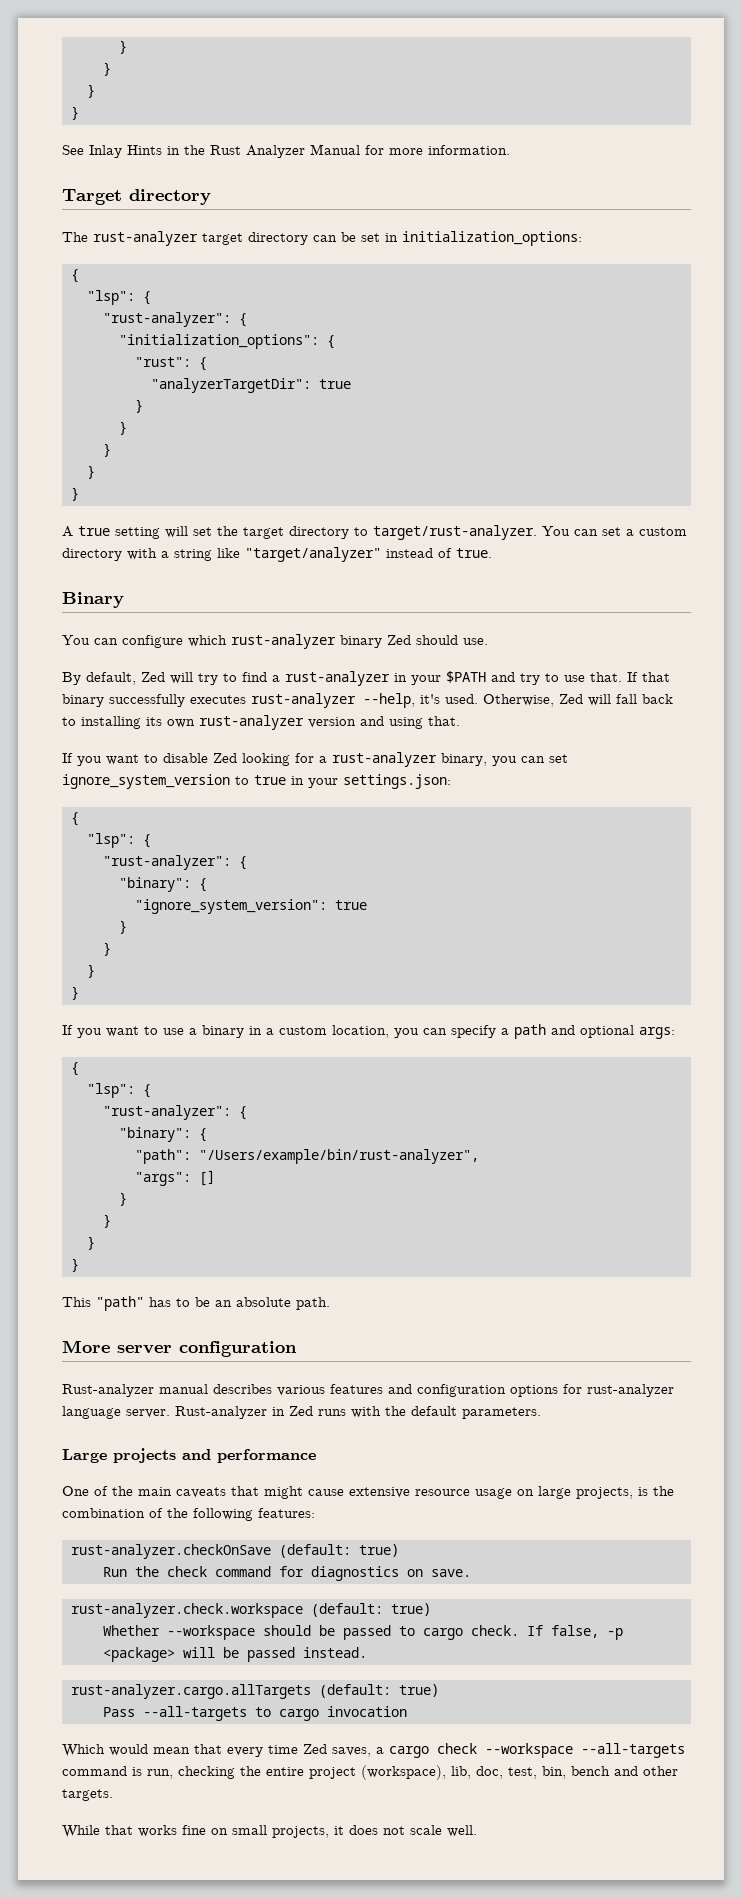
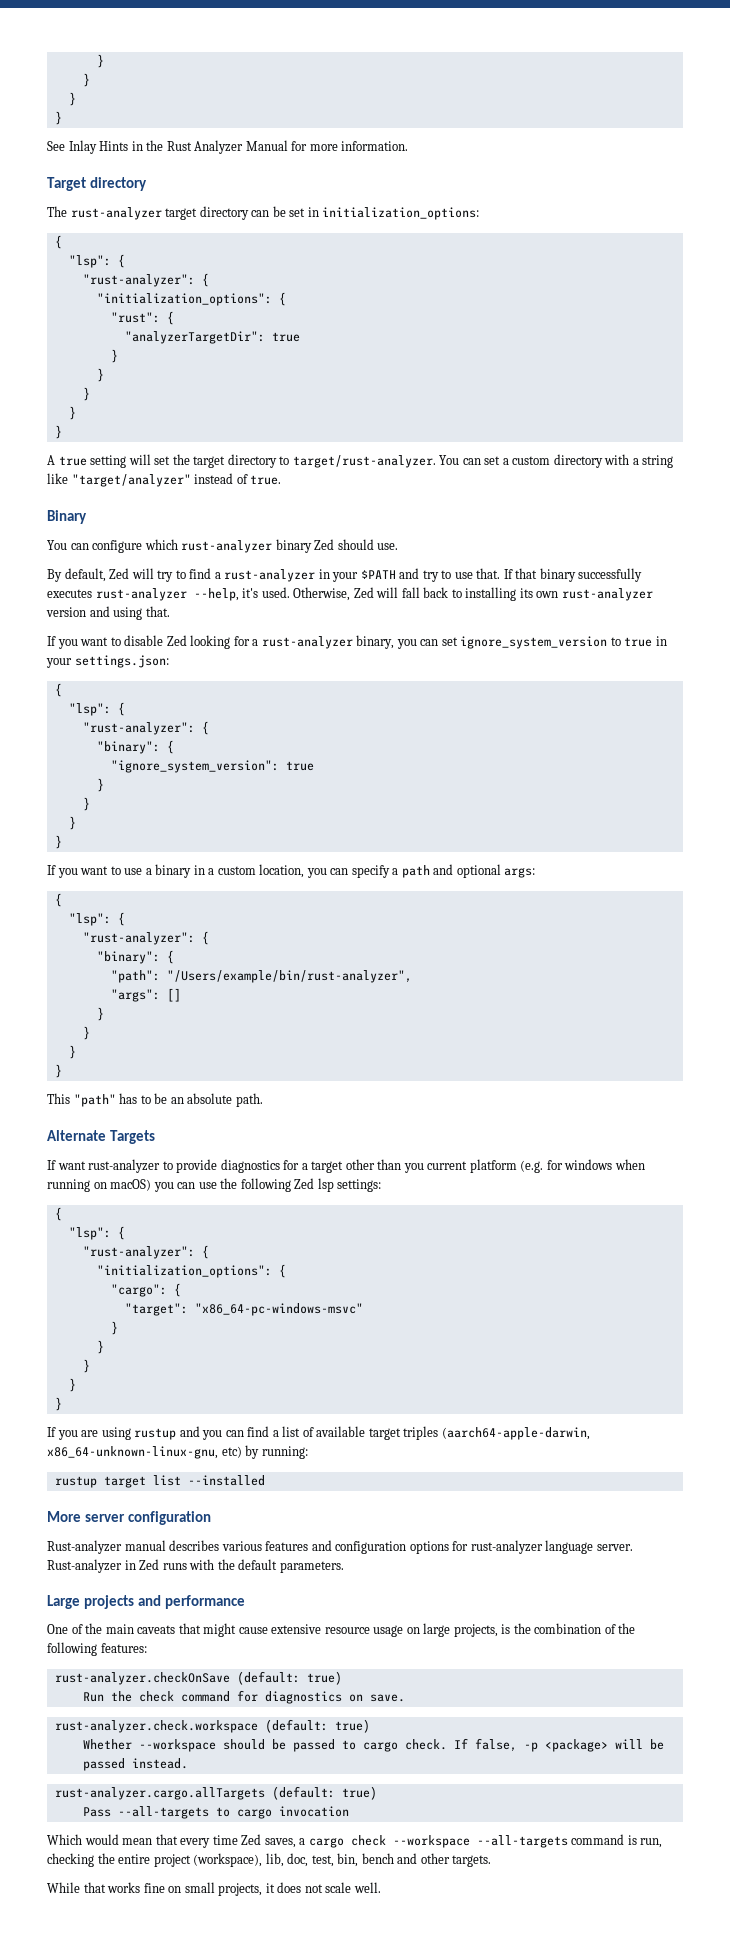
+ Alternate Targets
+ If want rust-analyzer to provide diagnostics for a target other than you current platform (e.g. for windows when running on macOS) you can use the following Zed lsp settings:
+ {
+ "lsp": {
+ "rust-analyzer": {
+ "initialization_options": {
+ "cargo": {
+ "target": "x86_64-pc-windows-msvc"
+ }
+ }
+ }
+ }
+ }
+ If you are using rustup and you can find a list of available target triples (aarch64-apple-darwin, x86_64-unknown-linux-gnu, etc) by running:
+ rustup target list --installed

